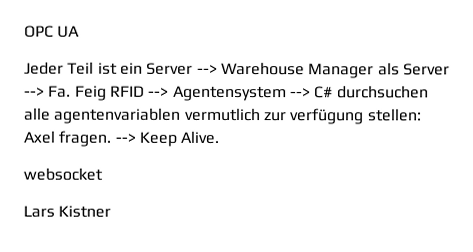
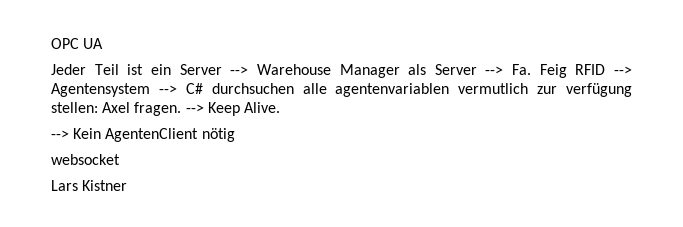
+ --> Kein AgentenClient nötig

